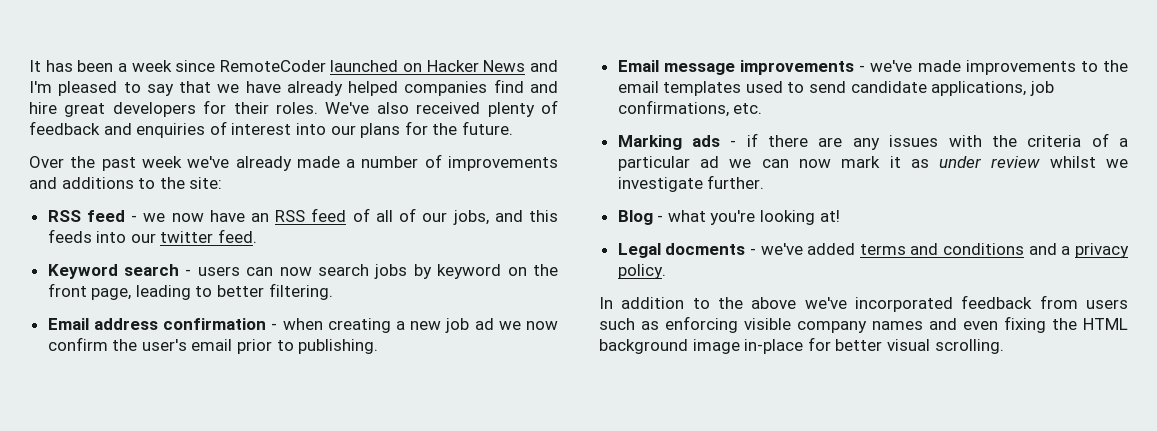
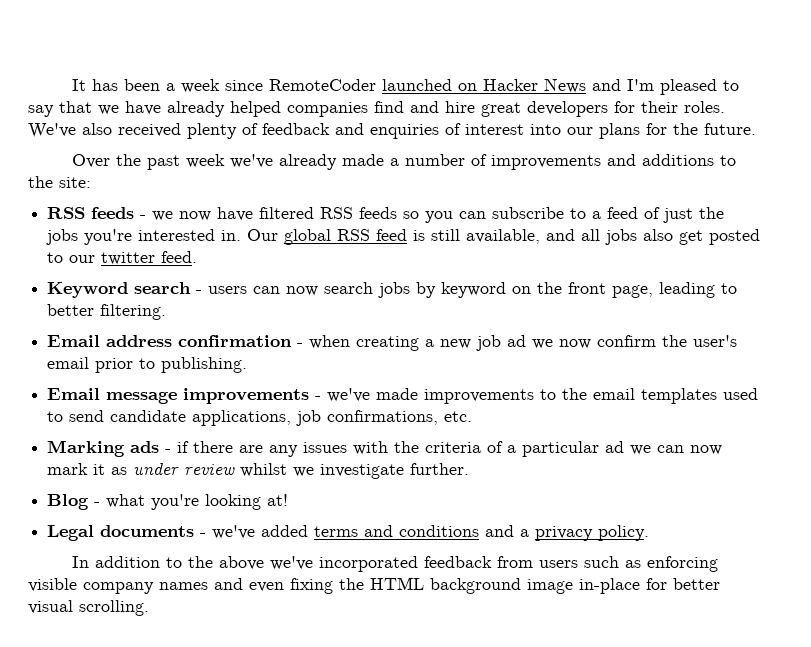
- RSS feed - we now have an RSS feed of all of our jobs, and this feeds into our twitter feed.
+ RSS feeds - we now have filtered RSS feeds so you can subscribe to a feed of just the jobs you're interested in. Our global RSS feed is still available, and all jobs also get posted to our twitter feed.
- Legal docments - we've added terms and conditions and a privacy policy.
+ Legal documents - we've added terms and conditions and a privacy policy.

